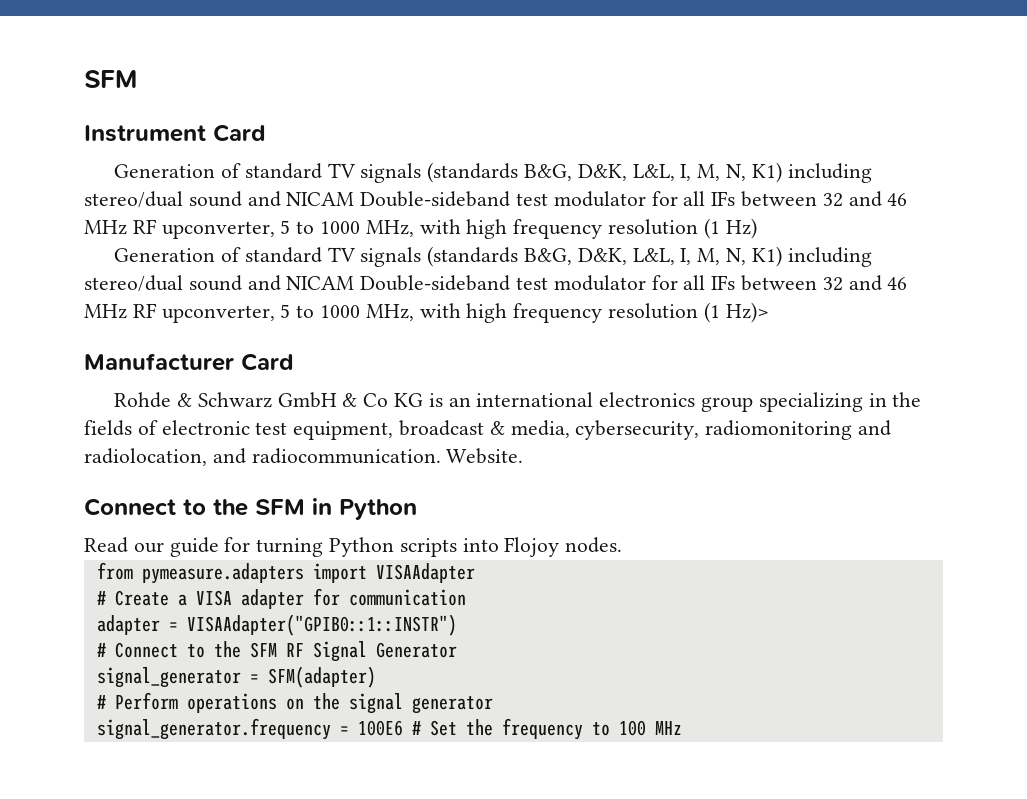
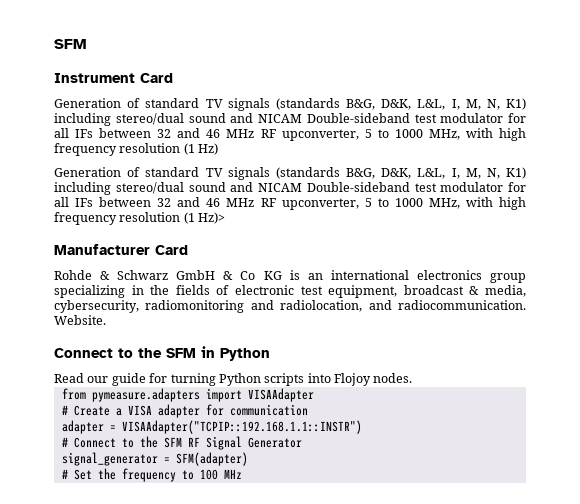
- adapter = VISAAdapter("GPIB0::1::INSTR")
+ adapter = VISAAdapter("TCPIP::192.168.1.1::INSTR")
- # Perform operations on the signal generator
- signal_generator.frequency = 100E6 # Set the frequency to 100 MHz
+ # Set the frequency to 100 MHz

